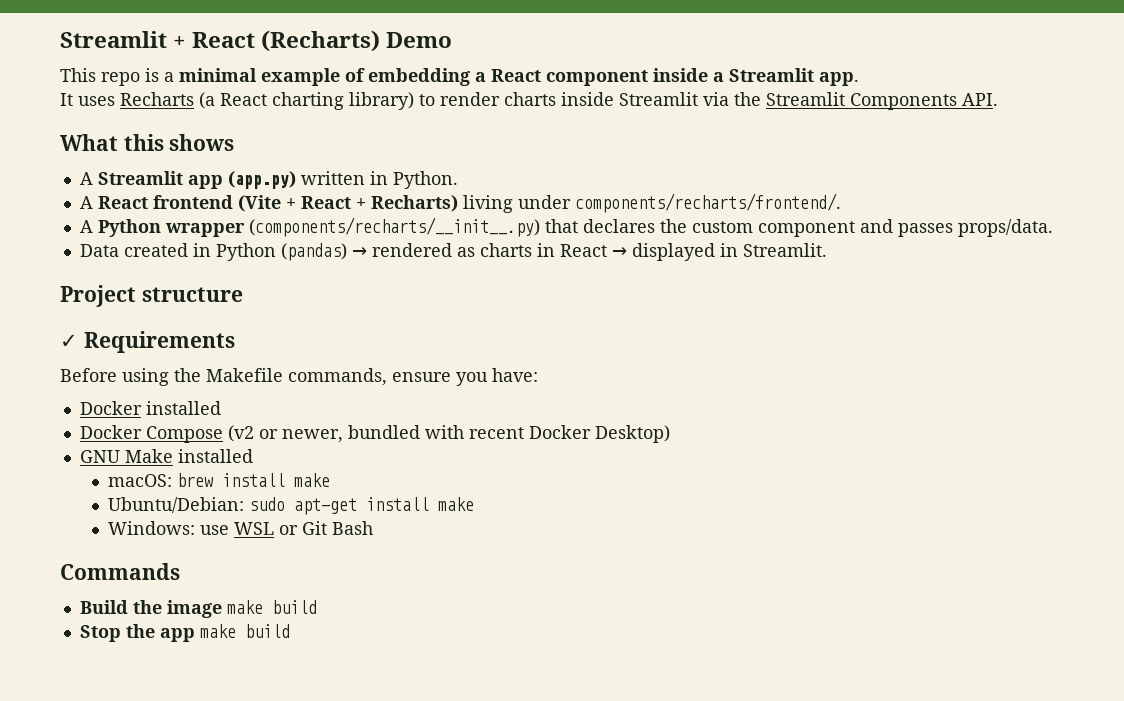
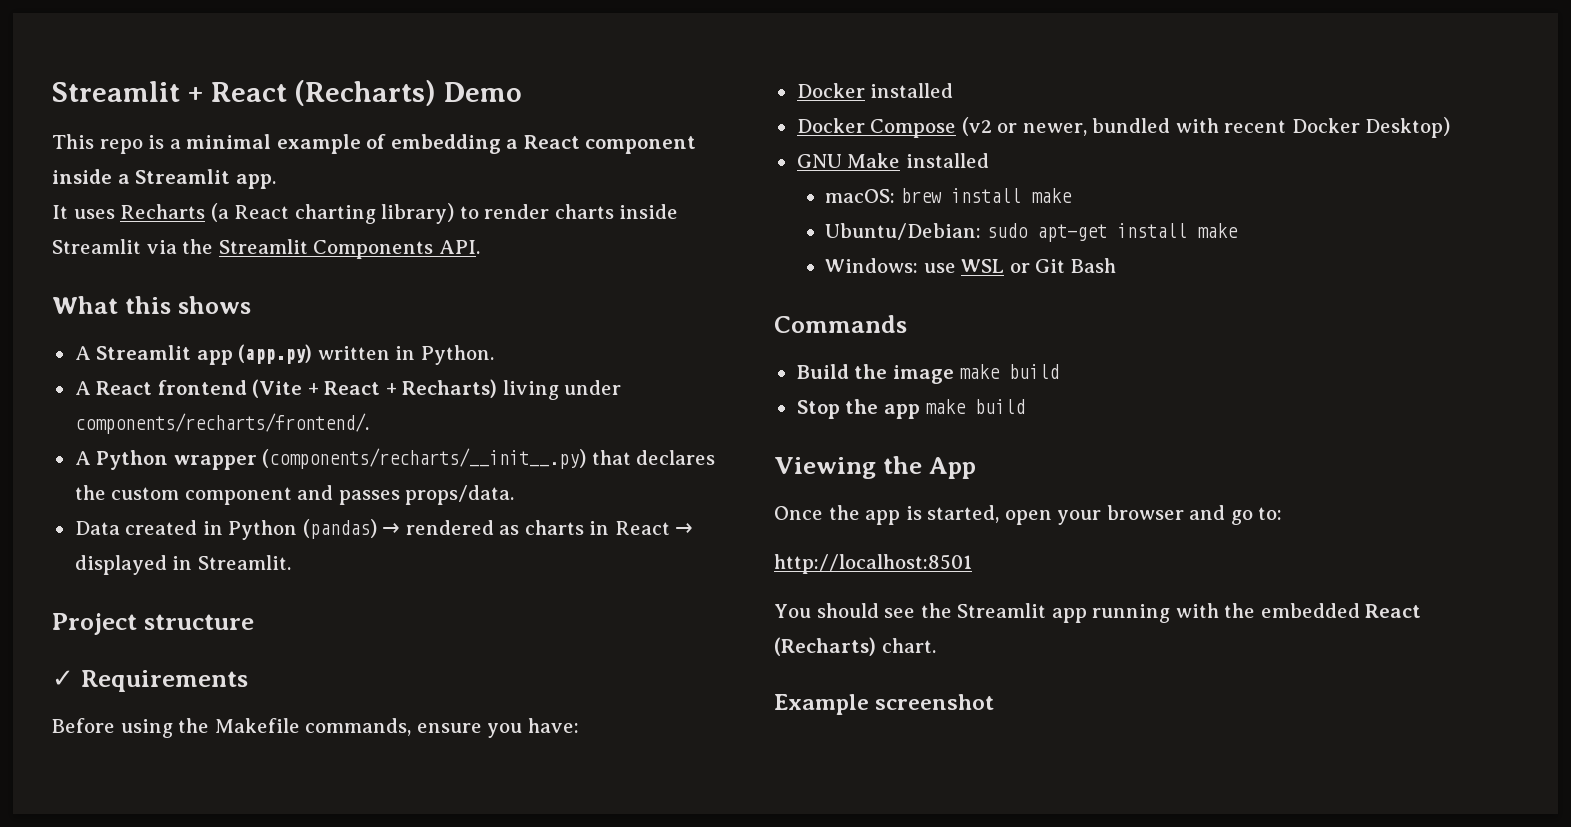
+ Viewing the App
+ Once the app is started, open your browser and go to:
+ http://localhost:8501
+ You should see the Streamlit app running with the embedded React (Recharts) chart.
+ Example screenshot

